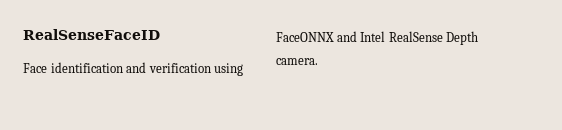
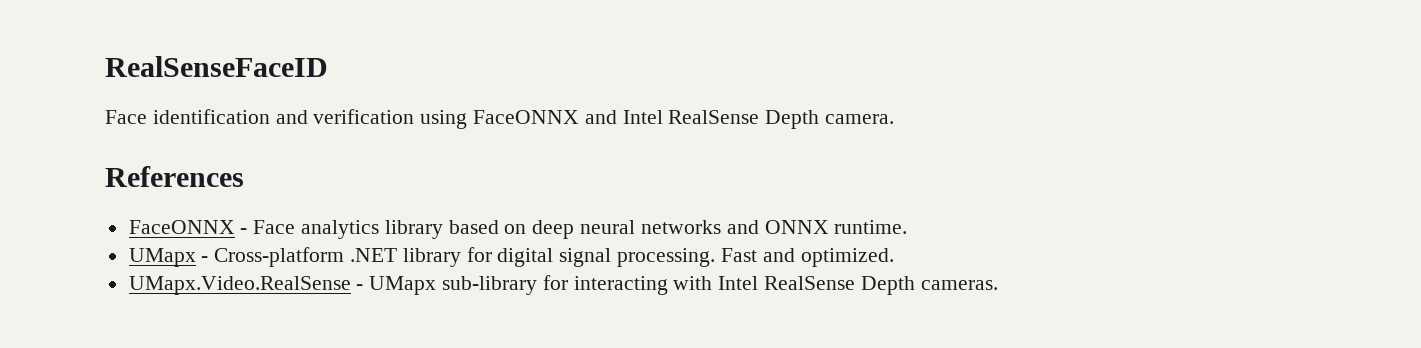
+ References
+ FaceONNX - Face analytics library based on deep neural networks and ONNX runtime.
+ UMapx - Cross-platform .NET library for digital signal processing. Fast and optimized.
+ UMapx.Video.RealSense - UMapx sub-library for interacting with Intel RealSense Depth cameras.

